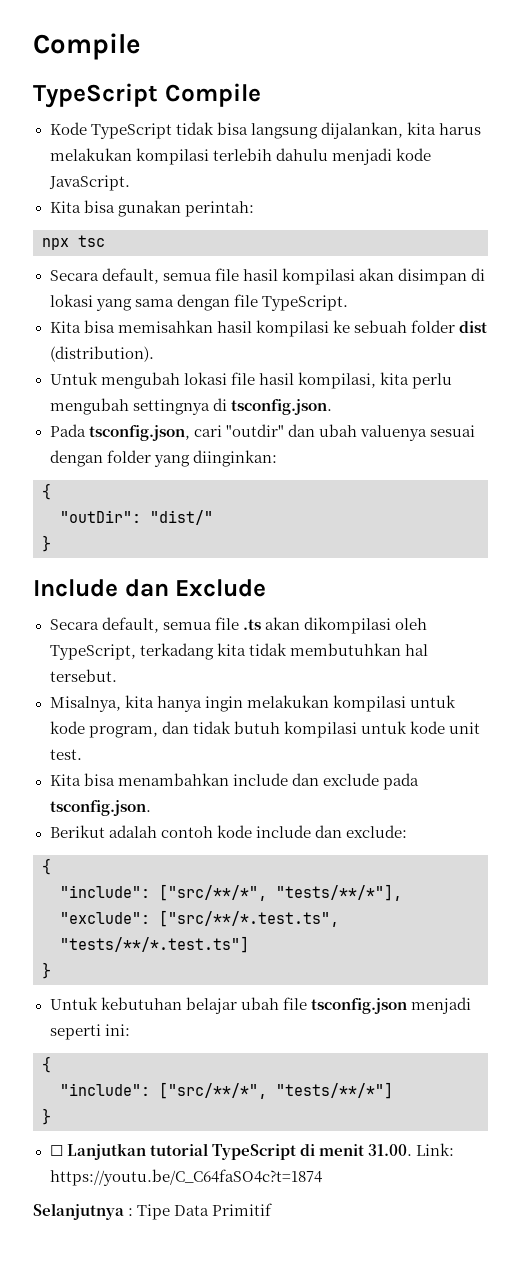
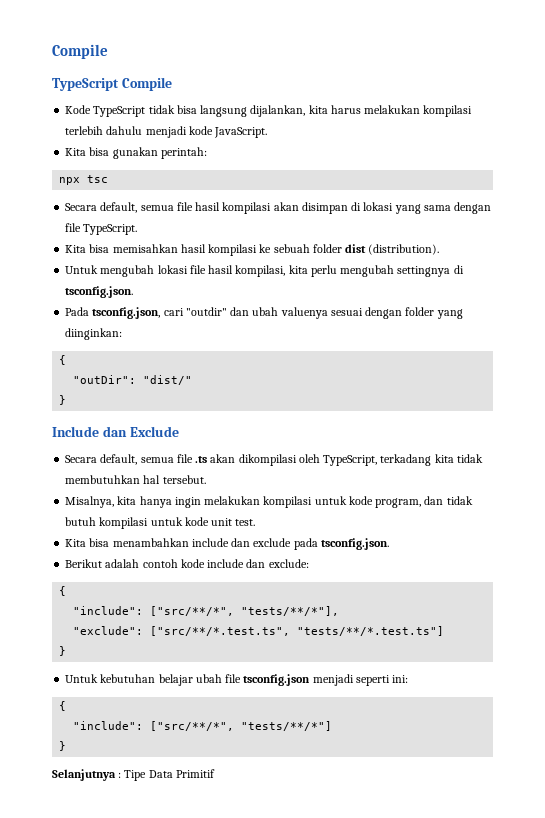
- ☐ Lanjutkan tutorial TypeScript di menit 31.00. Link: https://youtu.be/C_C64faSO4c?t=1874

